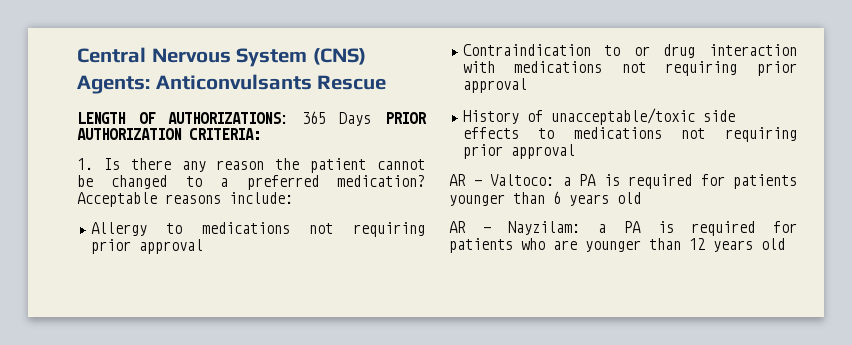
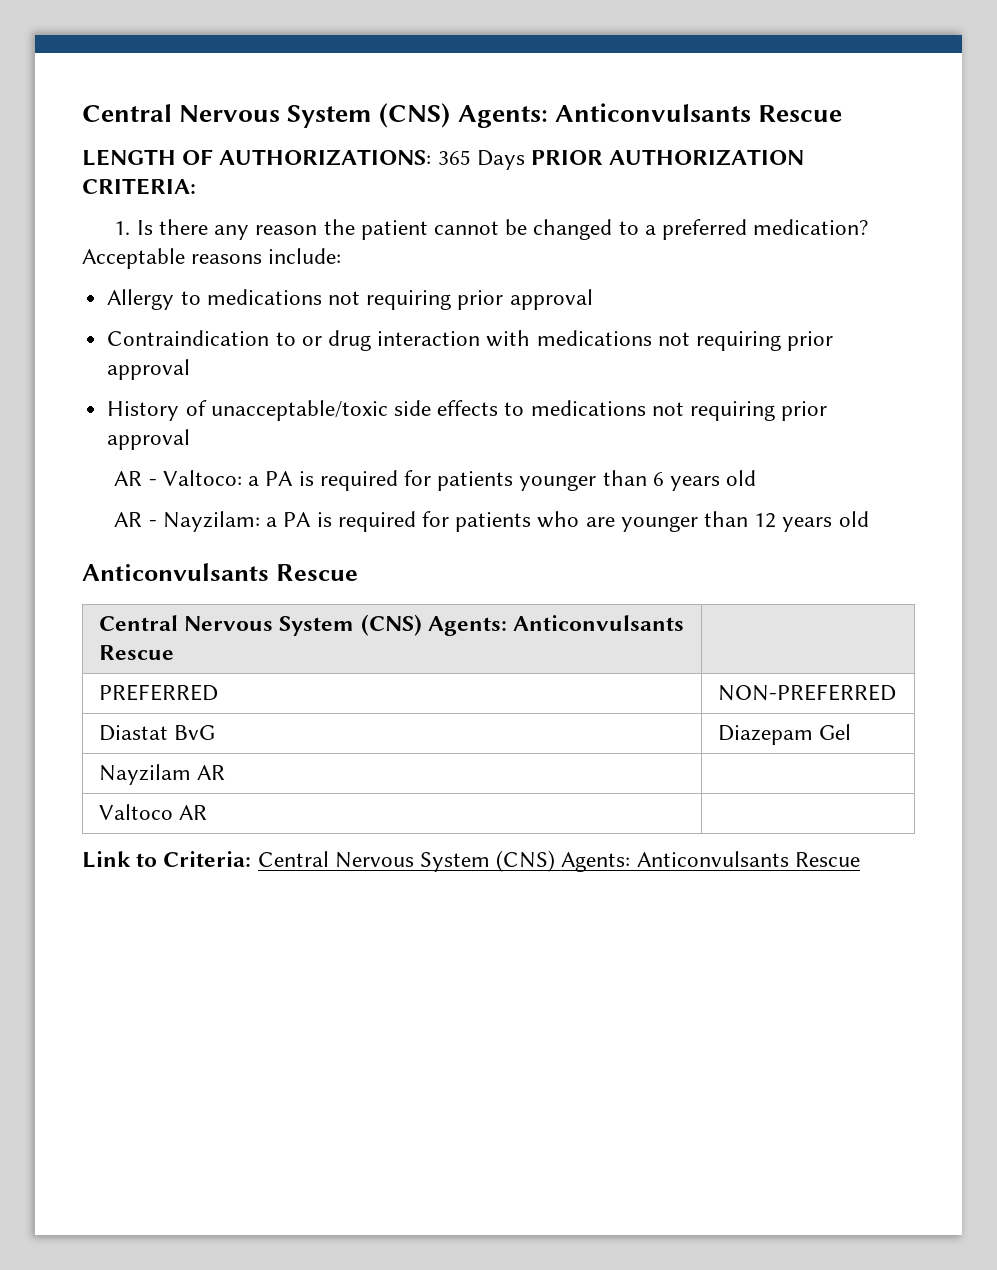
  AR - Nayzilam: a PA is required for patients who are younger than 12 years old
+ Anticonvulsants Rescue
+ Central Nervous System (CNS) Agents: Anticonvulsants Rescue |
+ PREFERRED | NON-PREFERRED
+ Diastat BvG | Diazepam Gel
+ Nayzilam AR |
+ Valtoco AR |
+ Link to Criteria: Central Nervous System (CNS) Agents: Anticonvulsants Rescue

